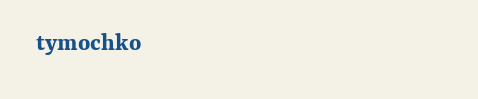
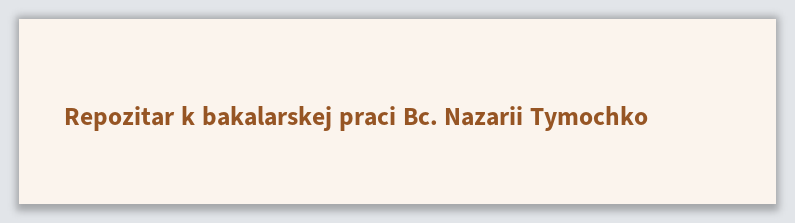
- tymochko
+ Repozitar k bakalarskej praci Bc. Nazarii Tymochko

